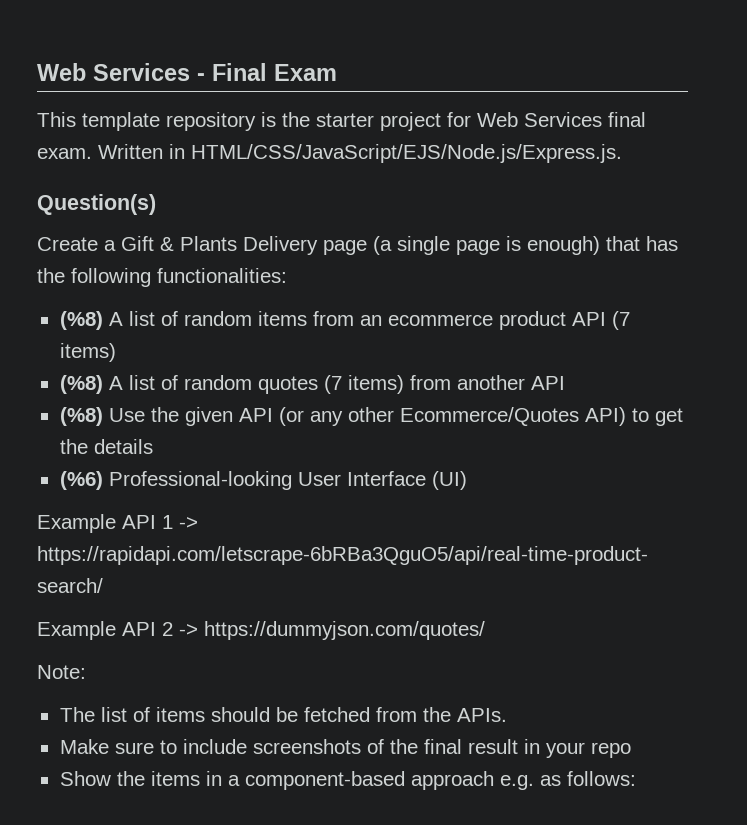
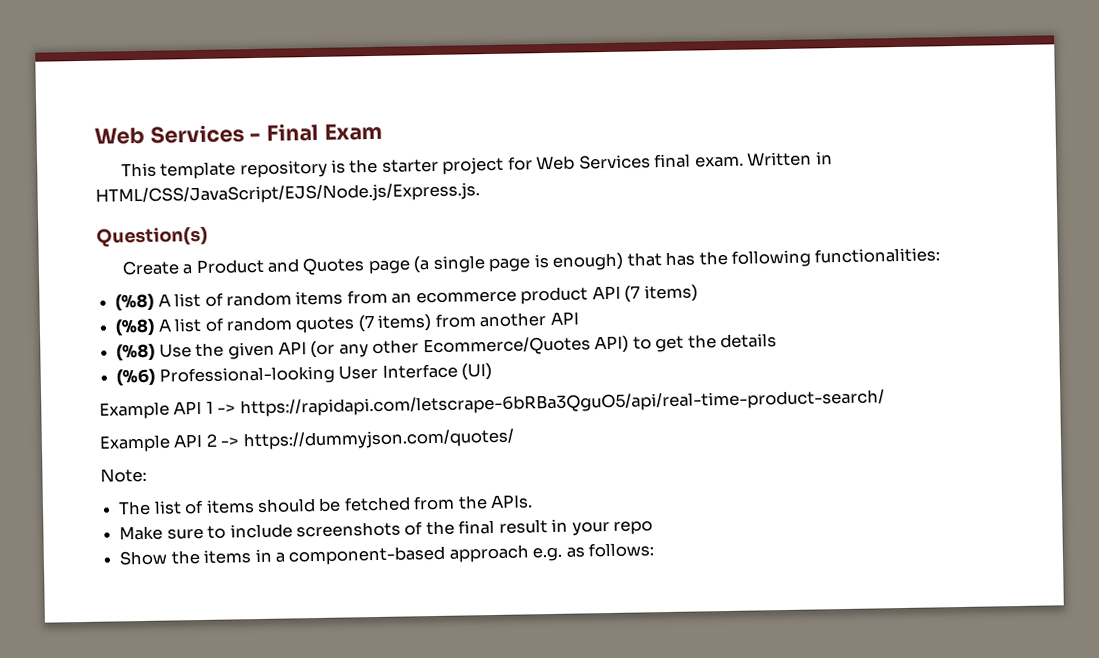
- Create a Gift & Plants Delivery page (a single page is enough) that has the following functionalities:
+ Create a Product and Quotes page (a single page is enough) that has the following functionalities:

